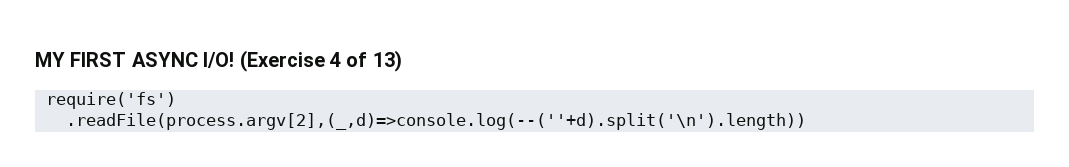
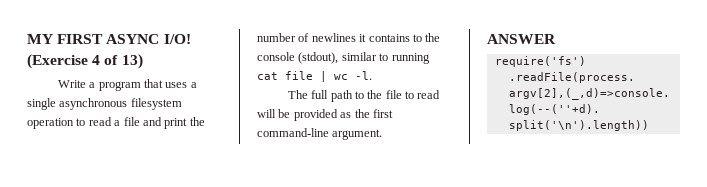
+ Write a program that uses a single asynchronous filesystem operation to read a file and print the number of newlines it contains to the console (stdout), similar to running cat file | wc -l.
+ The full path to the file to read will be provided as the first command-line argument.
+ ANSWER

